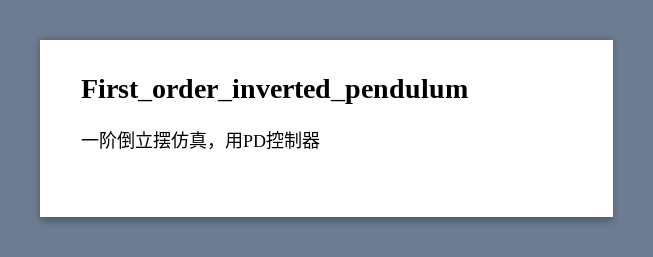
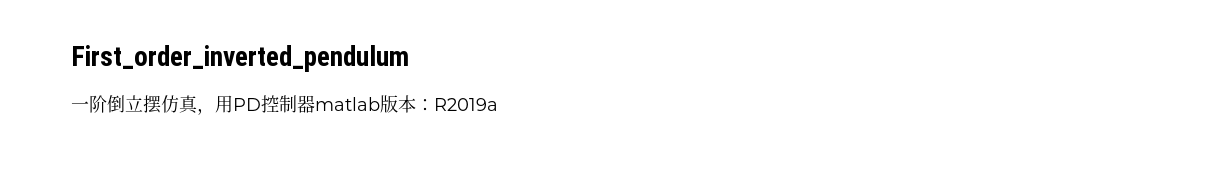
- 一阶倒立摆仿真，用PD控制器
+ 一阶倒立摆仿真，用PD控制器matlab版本：R2019a

